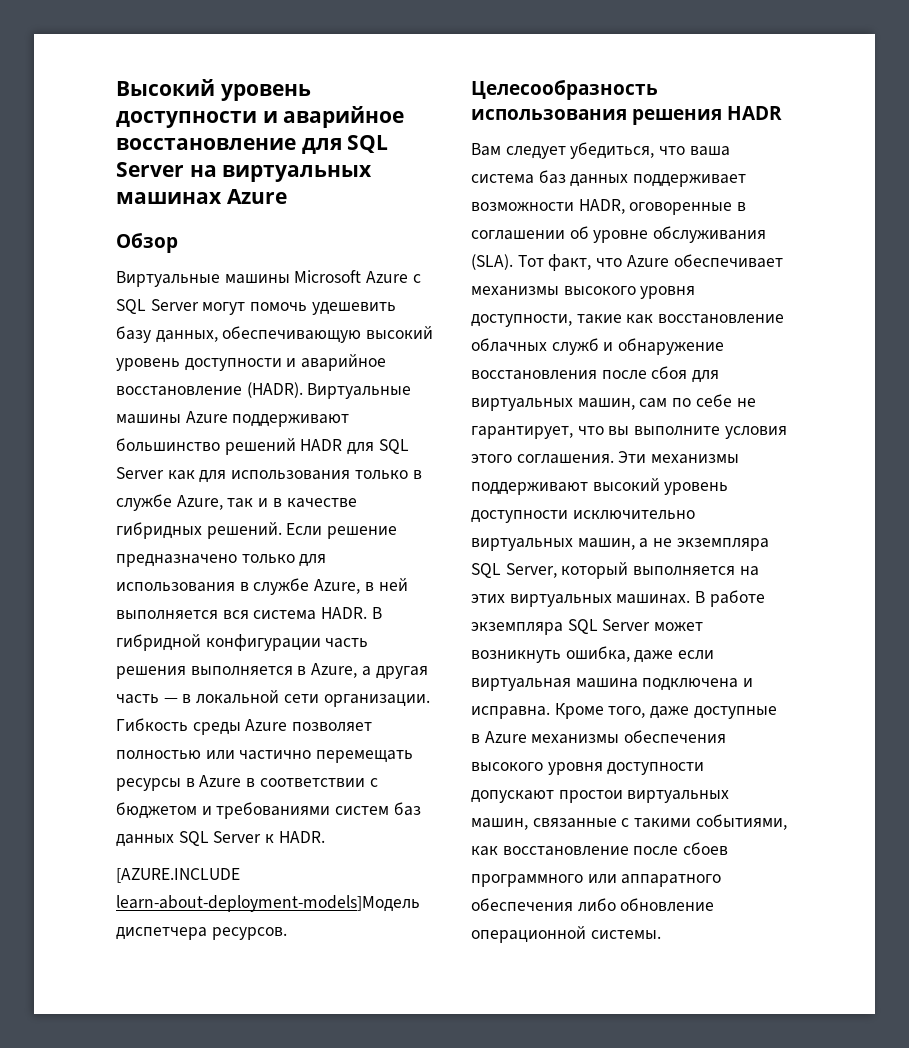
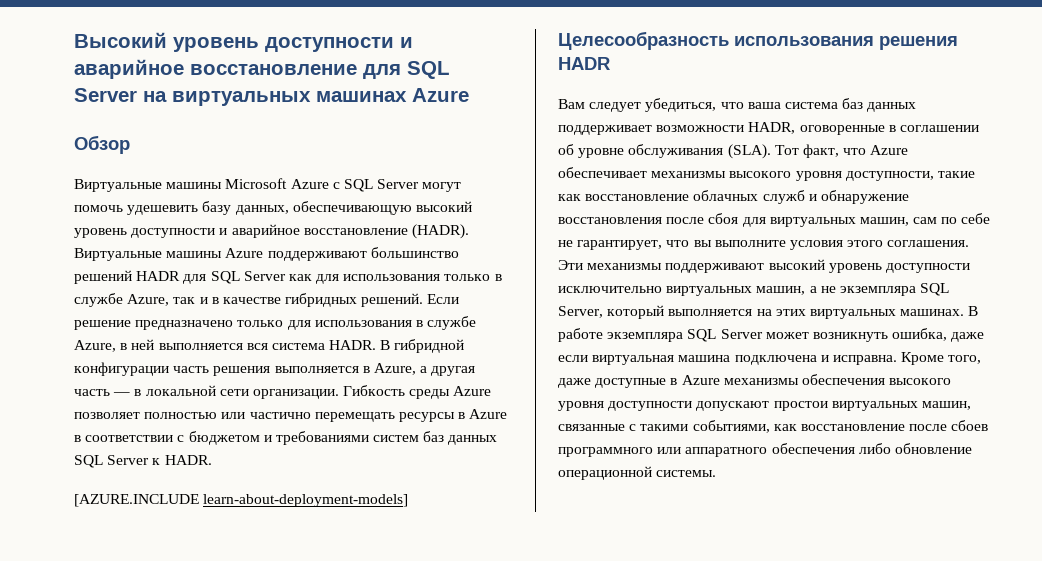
- [AZURE.INCLUDE learn-about-deployment-models]Модель диспетчера ресурсов.
+ [AZURE.INCLUDE learn-about-deployment-models]

